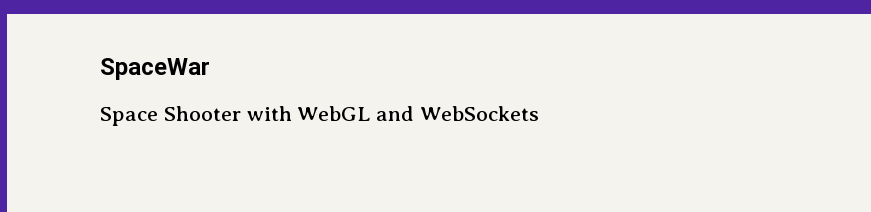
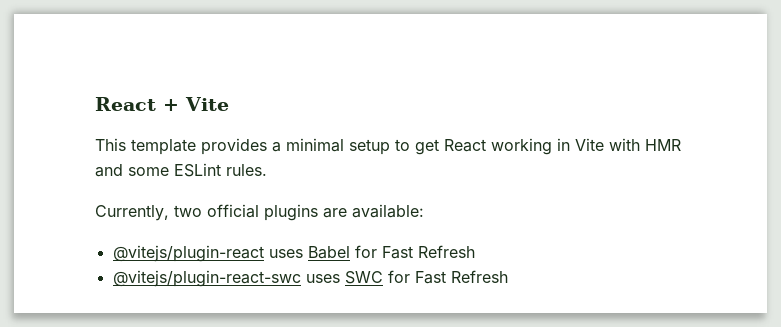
- SpaceWar
- Space Shooter with WebGL and WebSockets
+ React + Vite
+ This template provides a minimal setup to get React working in Vite with HMR and some ESLint rules.
+ Currently, two official plugins are available:
+ @vitejs/plugin-react uses Babel for Fast Refresh
+ @vitejs/plugin-react-swc uses SWC for Fast Refresh

